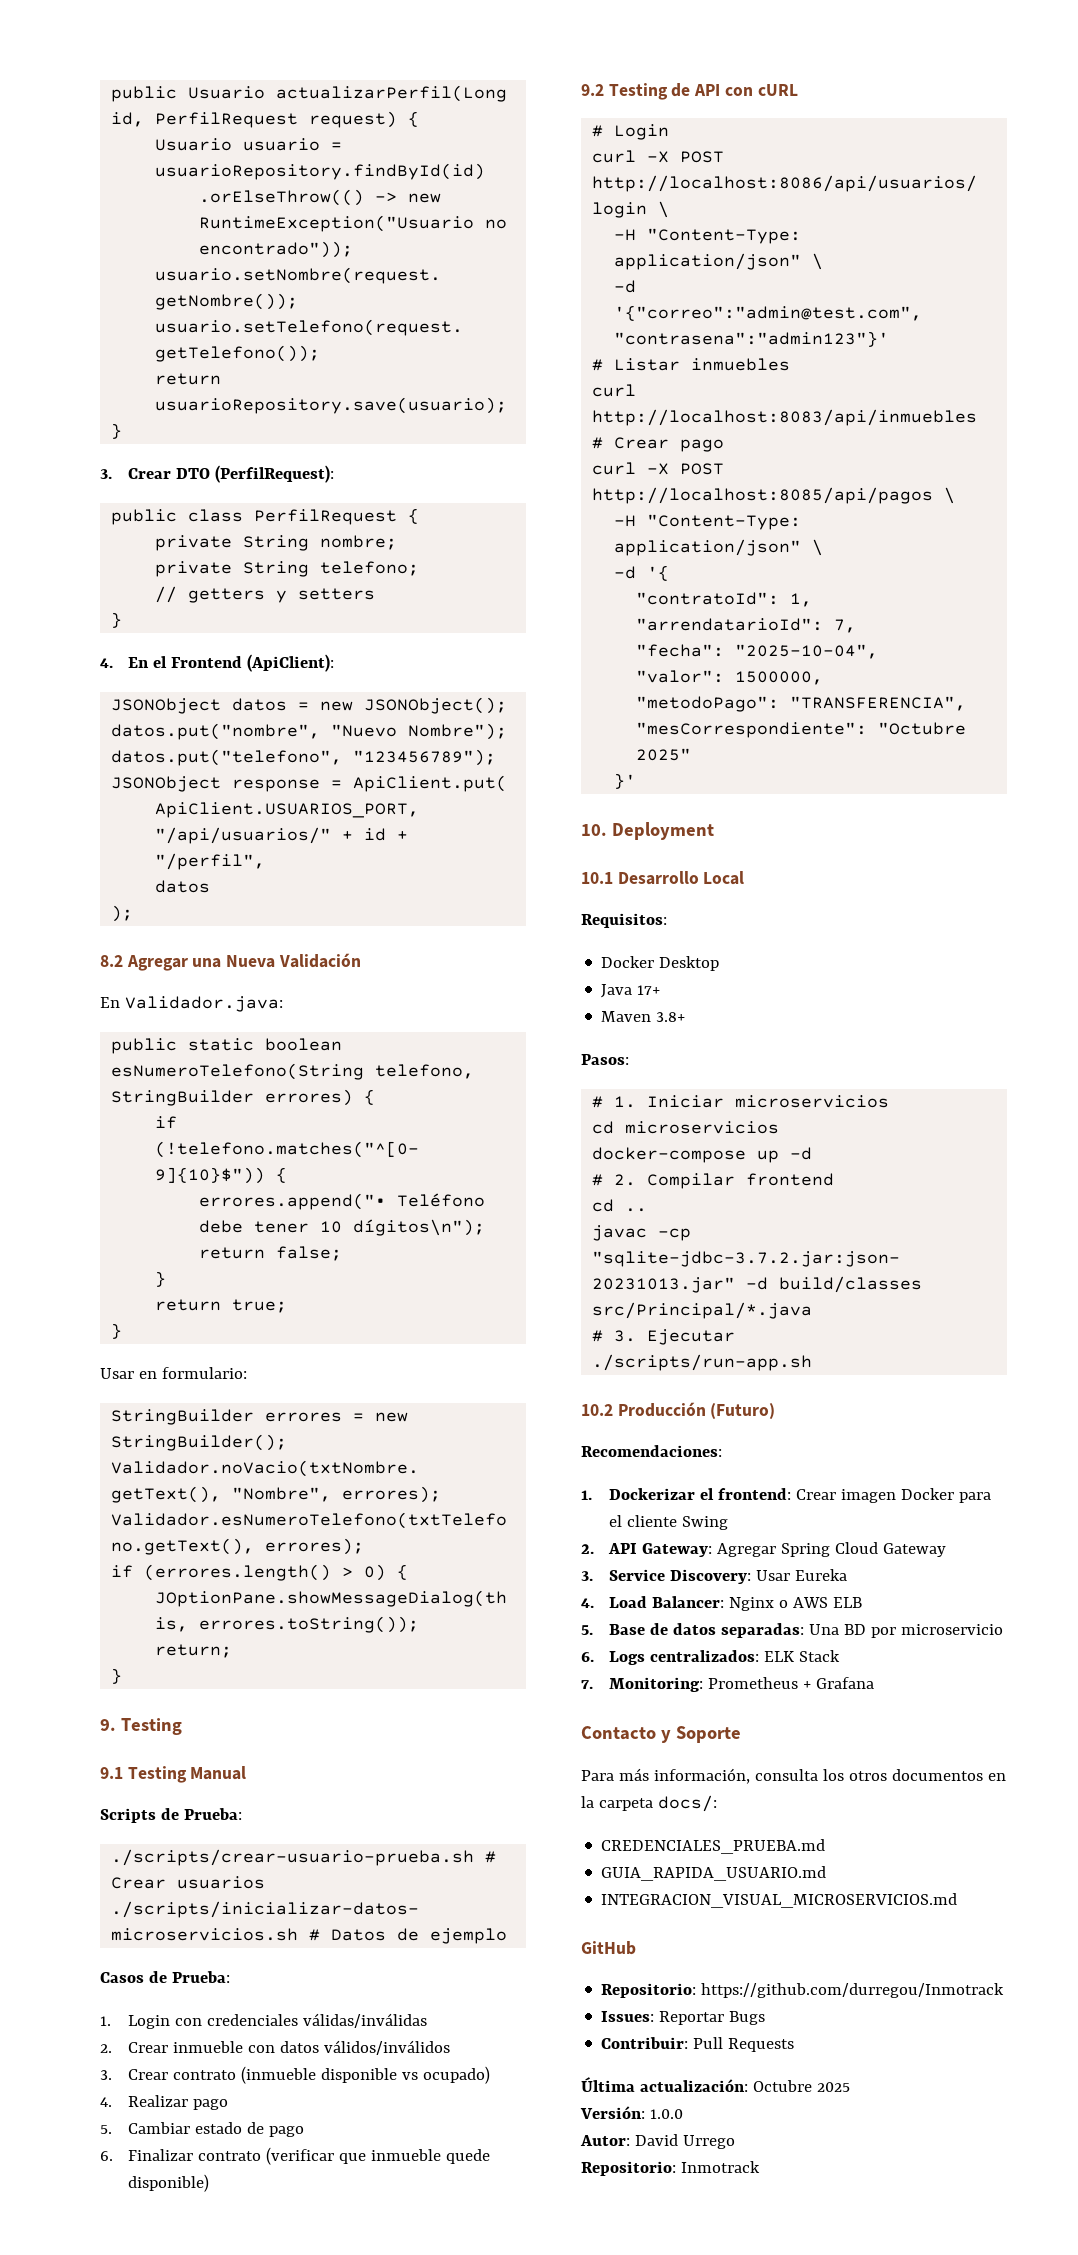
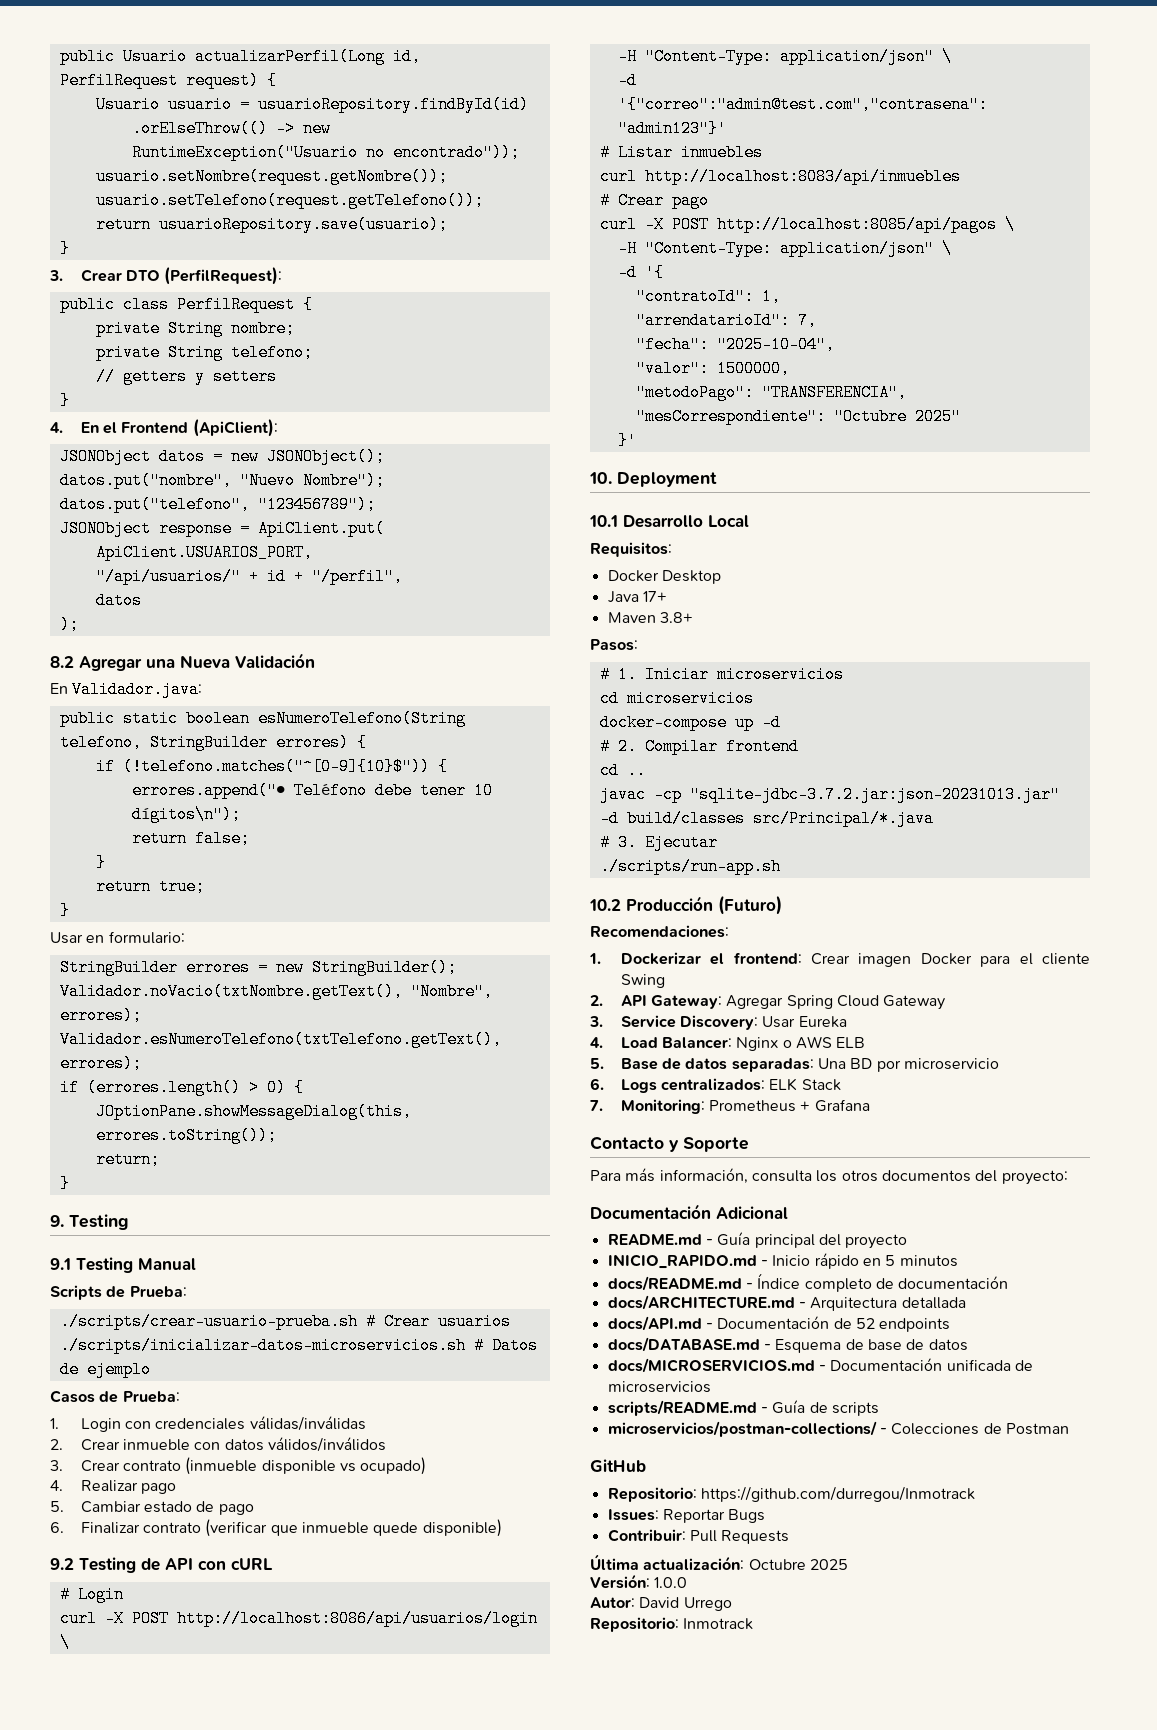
- Para más información, consulta los otros documentos en la carpeta docs/:
- CREDENCIALES_PRUEBA.md
- GUIA_RAPIDA_USUARIO.md
- INTEGRACION_VISUAL_MICROSERVICIOS.md
+ Para más información, consulta los otros documentos del proyecto:
+ Documentación Adicional
+ README.md - Guía principal del proyecto
+ INICIO_RAPIDO.md - Inicio rápido en 5 minutos
+ docs/README.md - Índice completo de documentación
+ docs/ARCHITECTURE.md - Arquitectura detallada
+ docs/API.md - Documentación de 52 endpoints
+ docs/DATABASE.md - Esquema de base de datos
+ docs/MICROSERVICIOS.md - Documentación unificada de microservicios
+ scripts/README.md - Guía de scripts
+ microservicios/postman-collections/ - Colecciones de Postman

